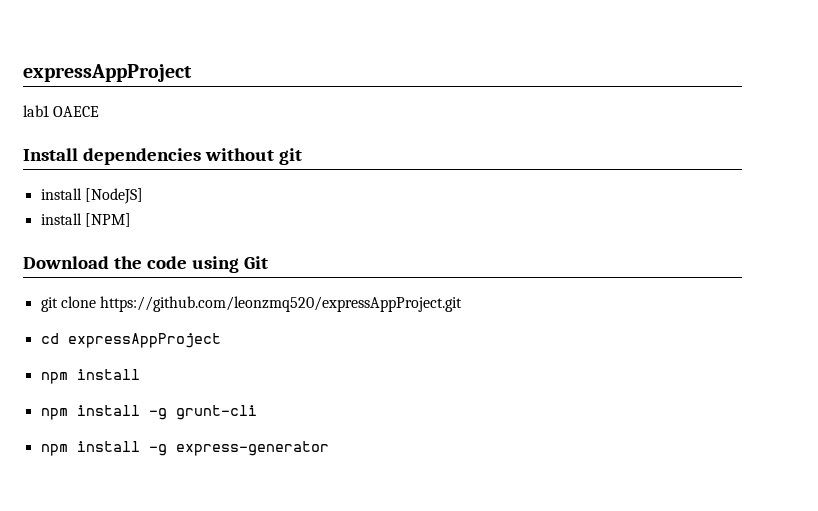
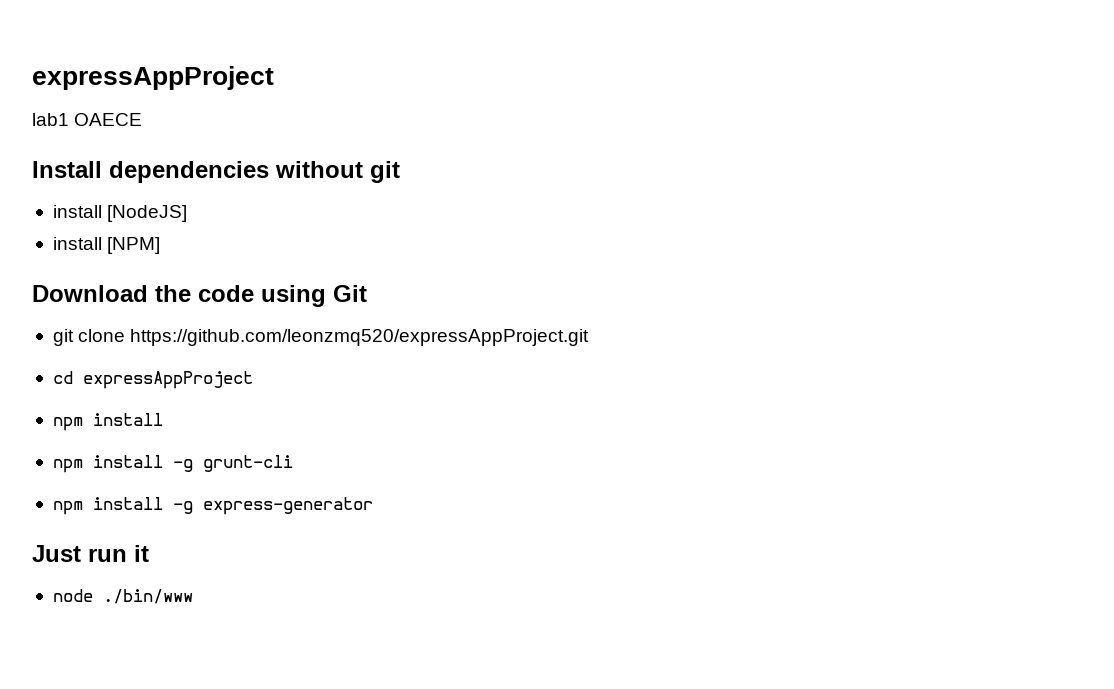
+ Just run it
+ node ./bin/www

